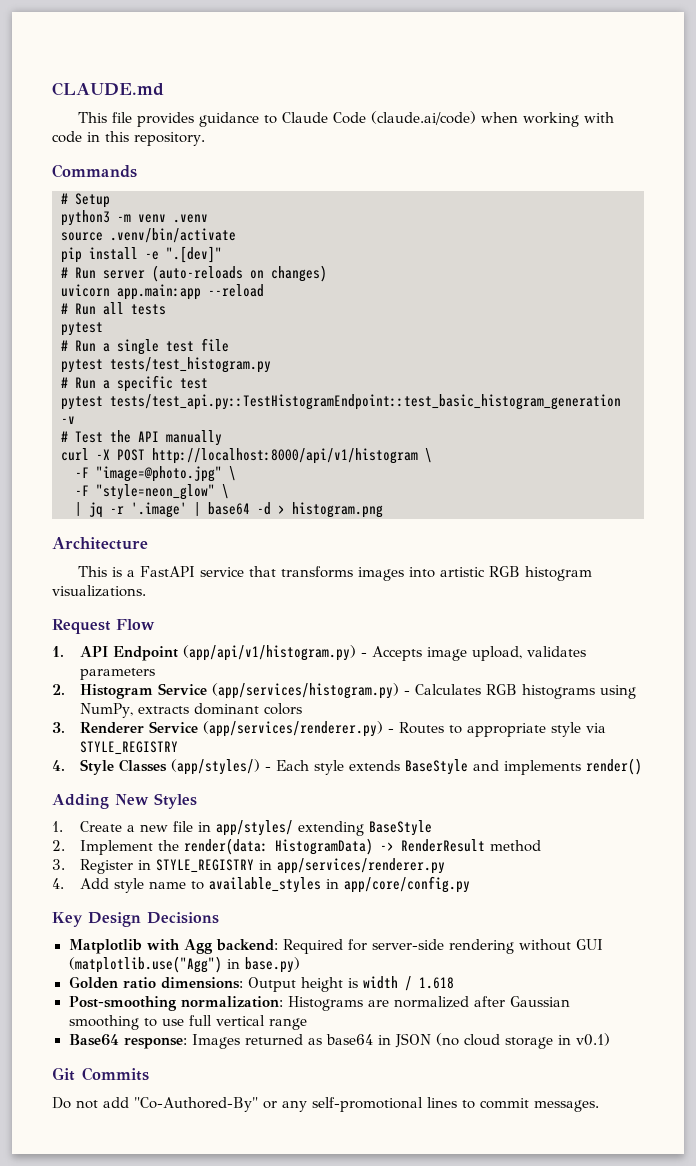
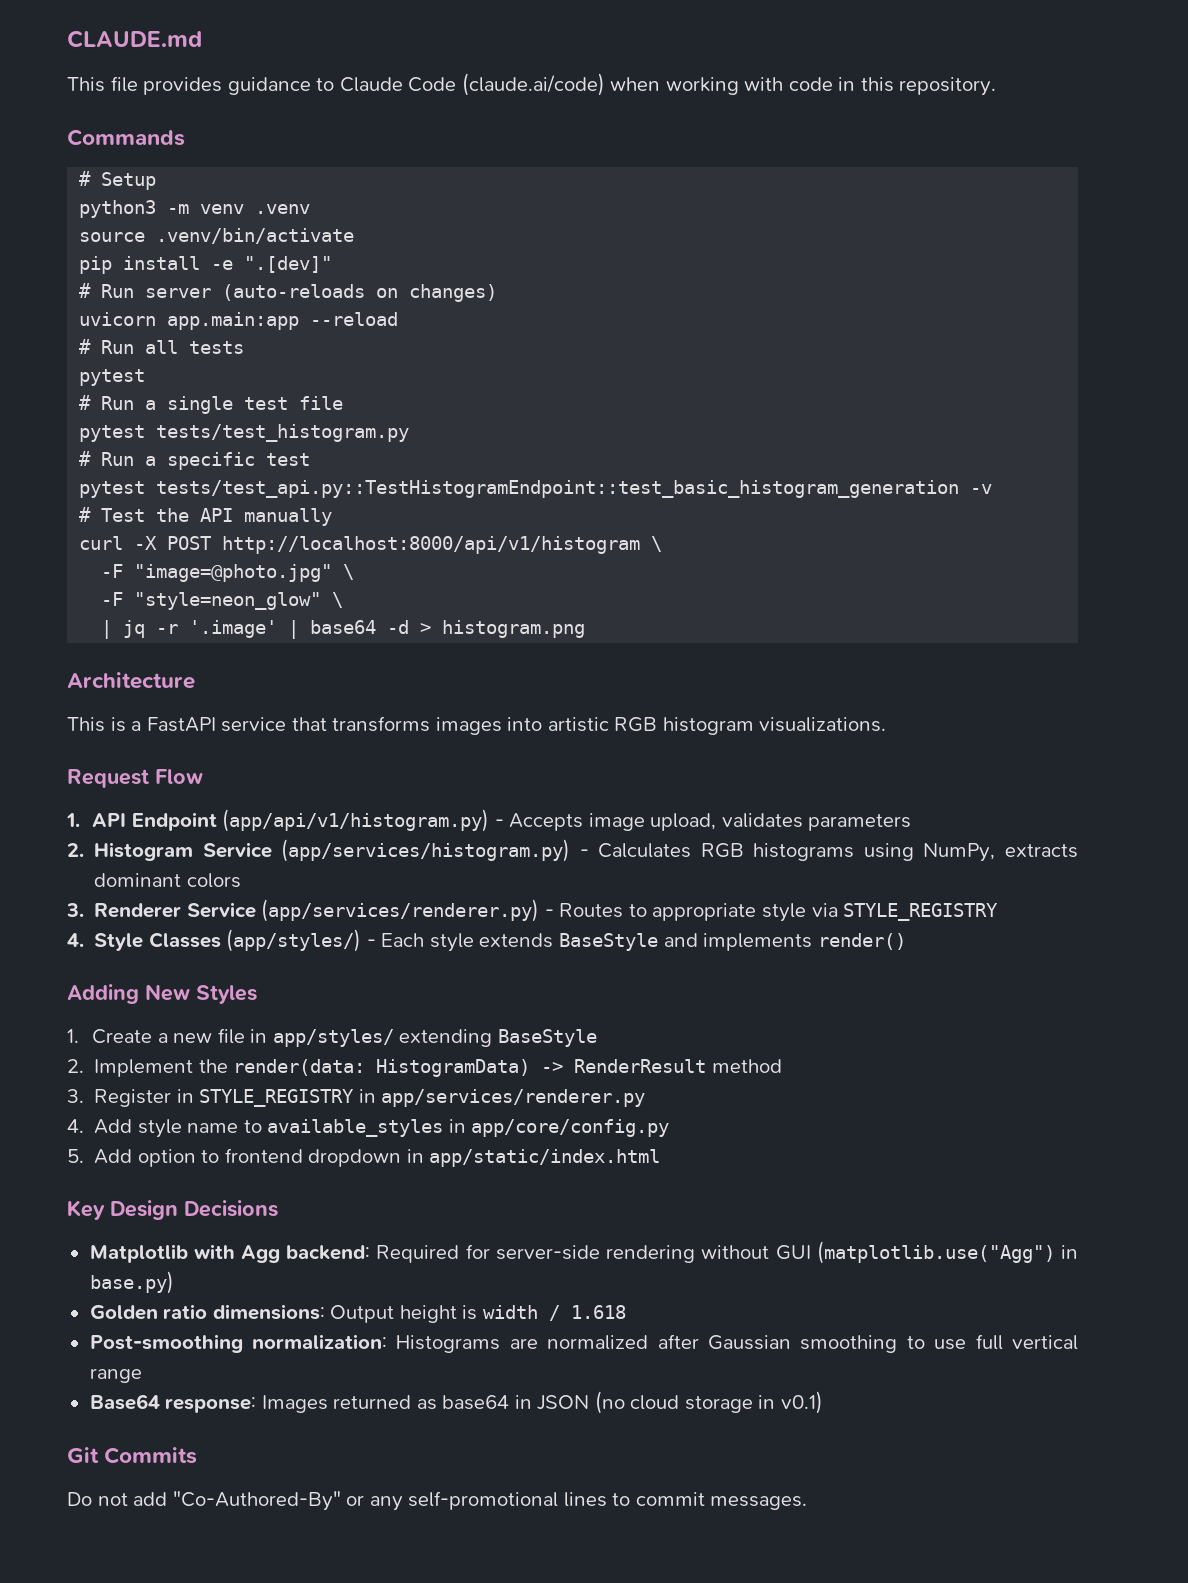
+ 5. Add option to frontend dropdown in app/static/index.html

